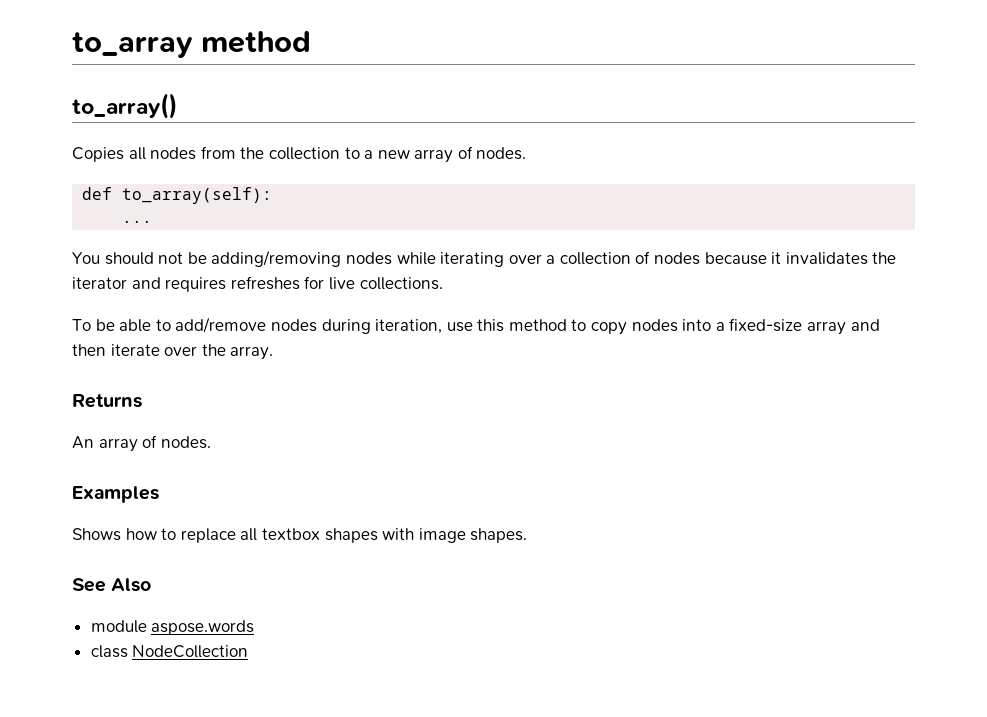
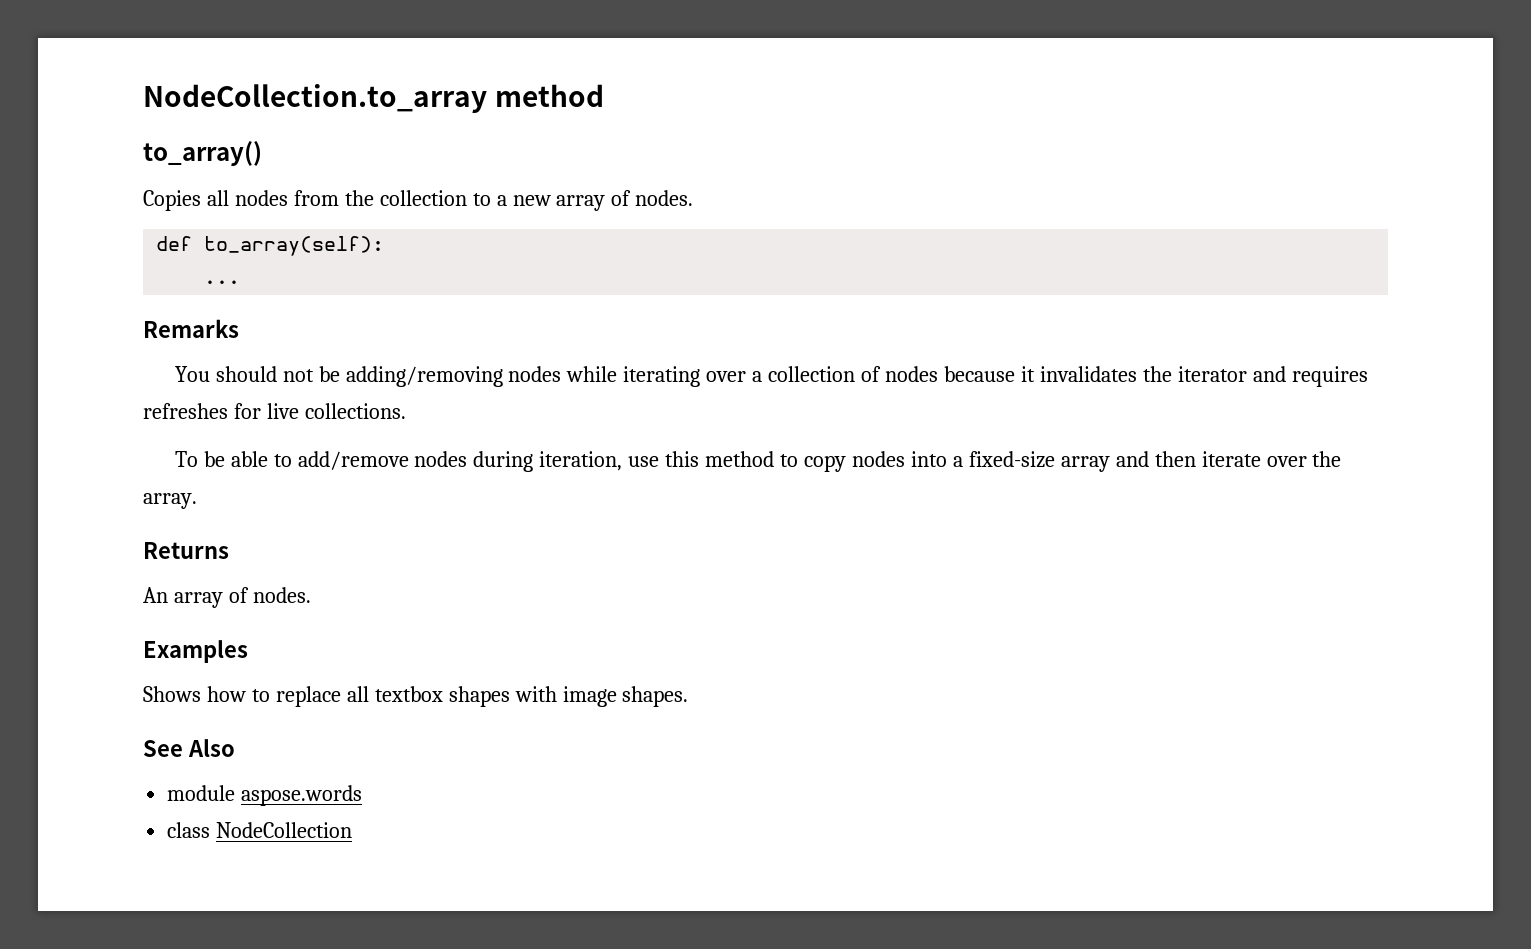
- to_array method
+ NodeCollection.to_array method
+ Remarks

